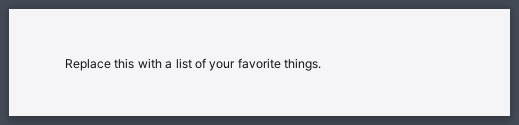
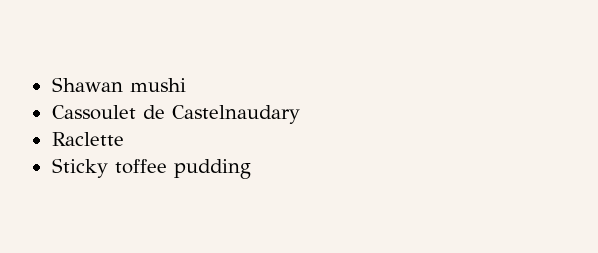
- Replace this with a list of your favorite things.
+ Shawan mushi
+ Cassoulet de Castelnaudary
+ Raclette
+ Sticky toffee pudding

